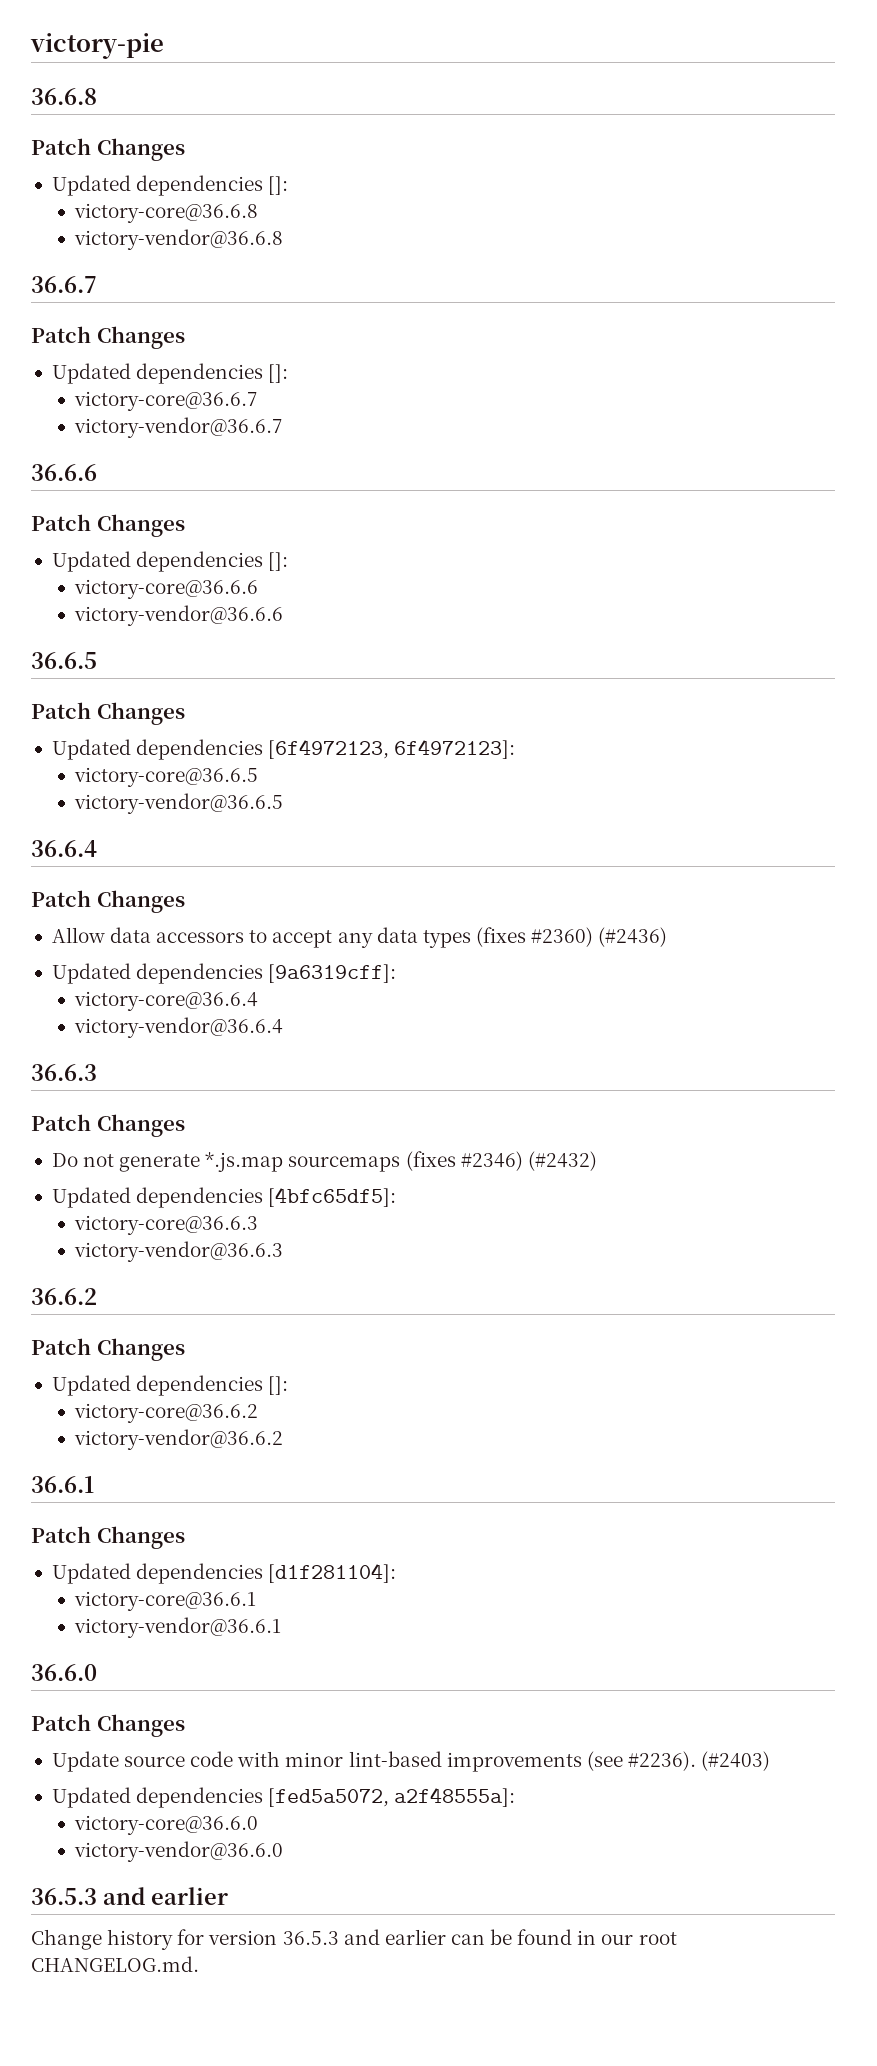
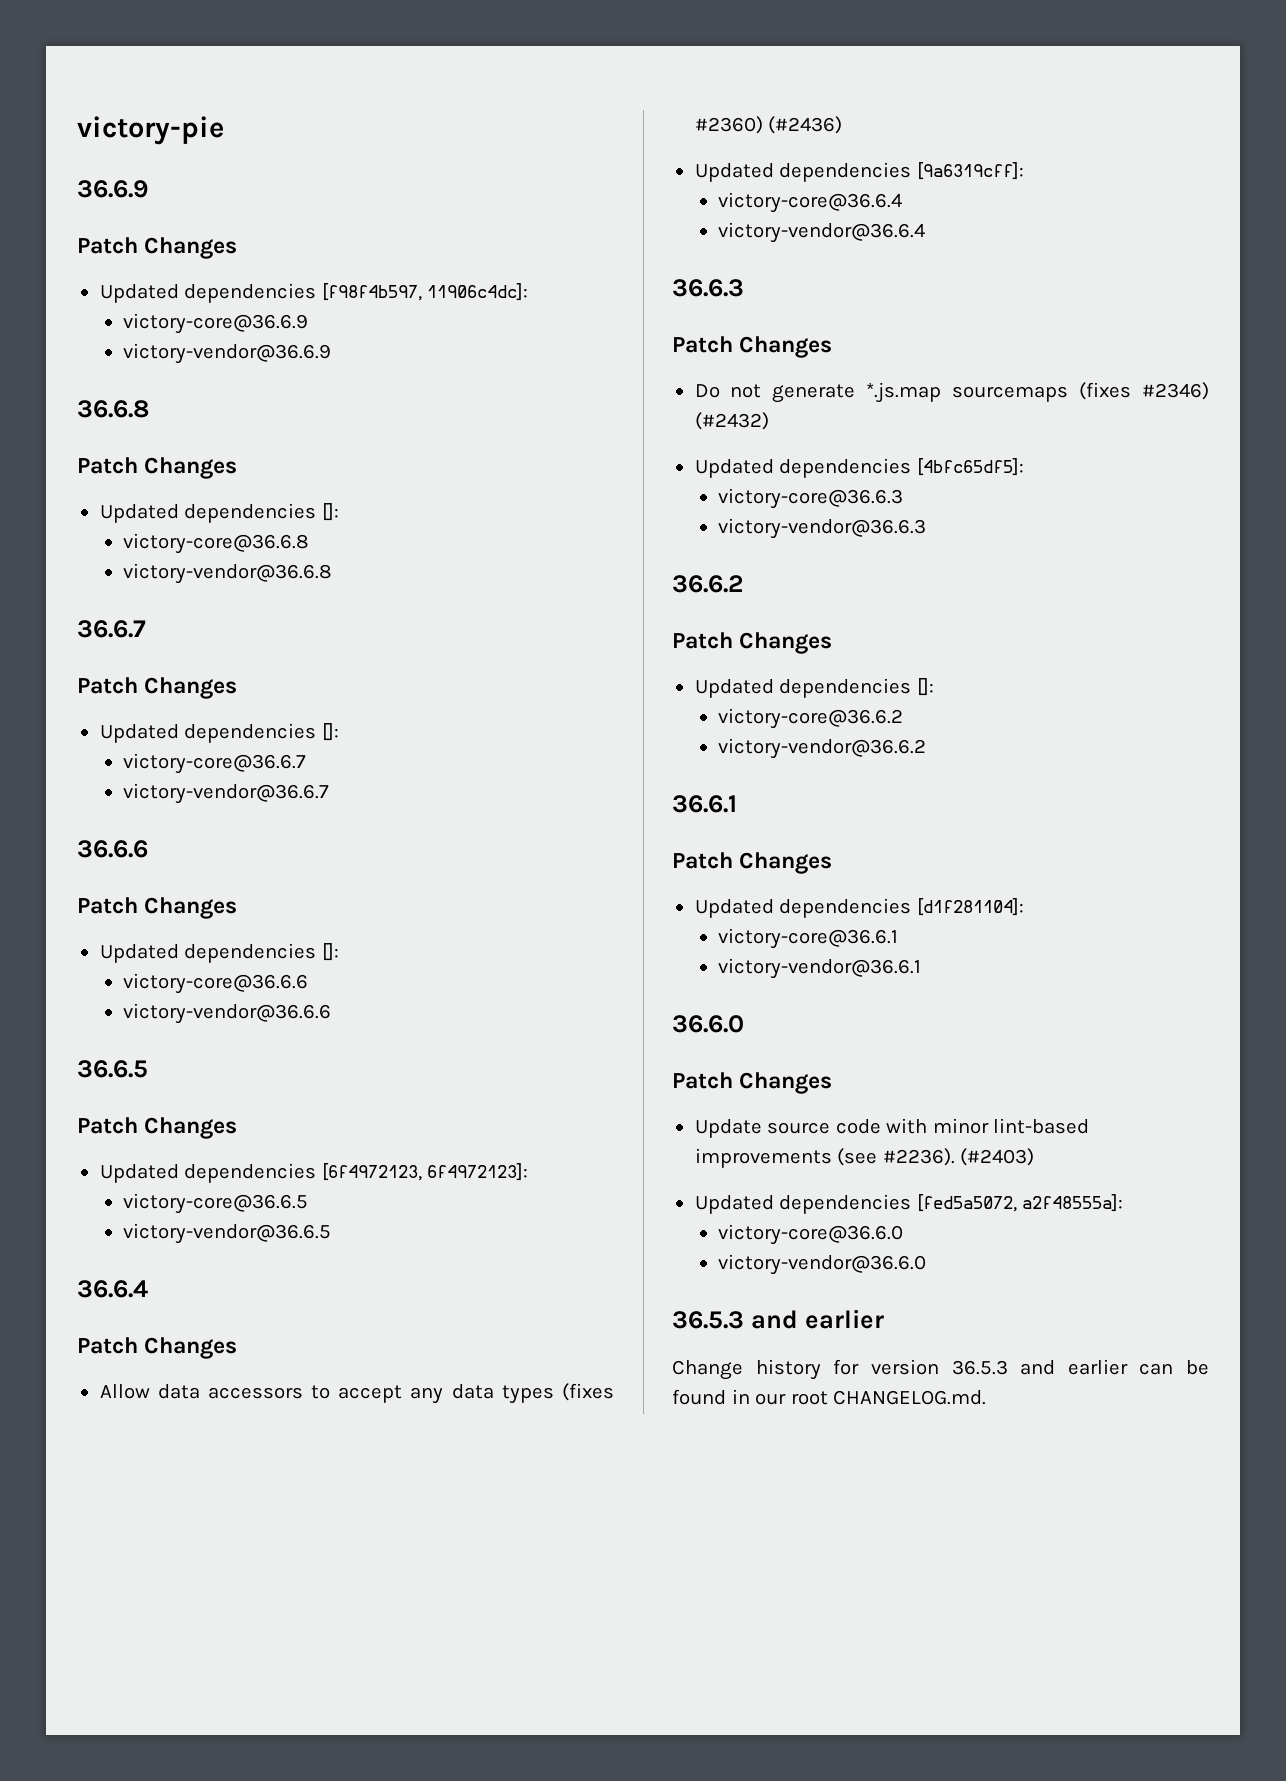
+ 36.6.9
+ Patch Changes
+ Updated dependencies [f98f4b597, 11906c4dc]:
+ victory-core@36.6.9
+ victory-vendor@36.6.9

